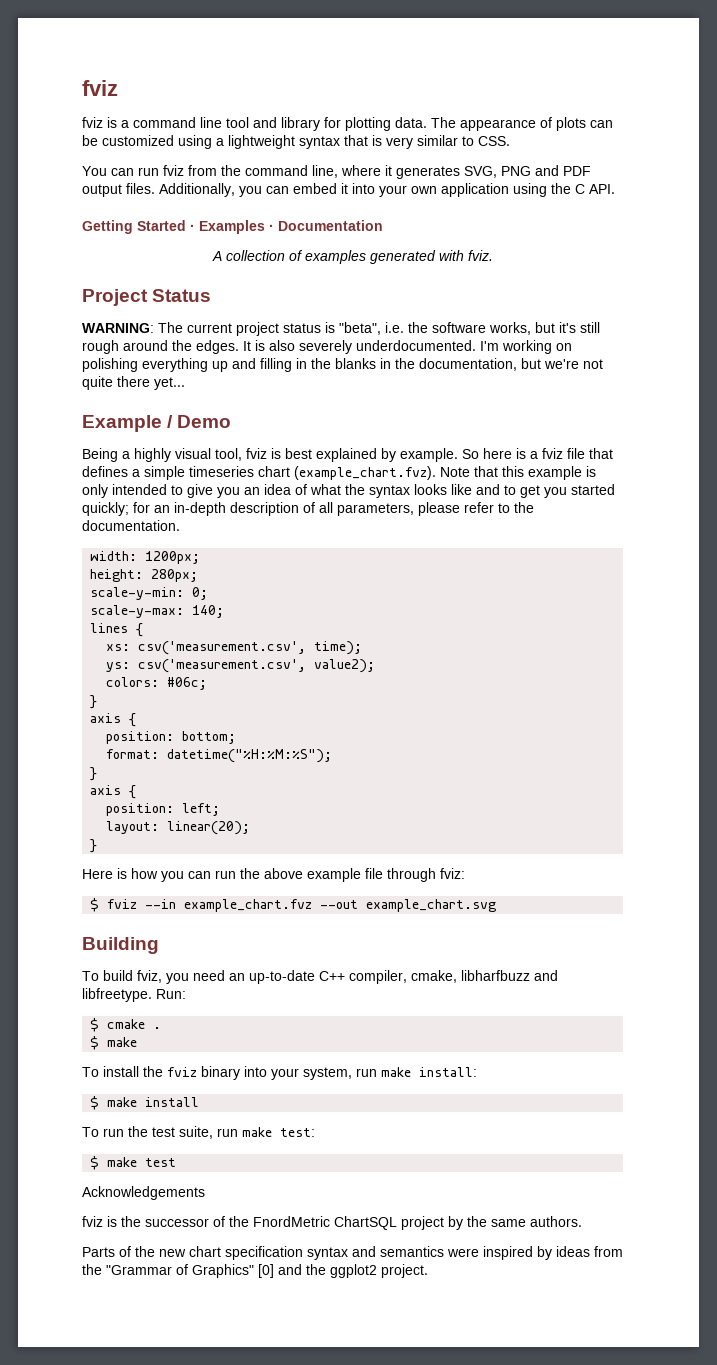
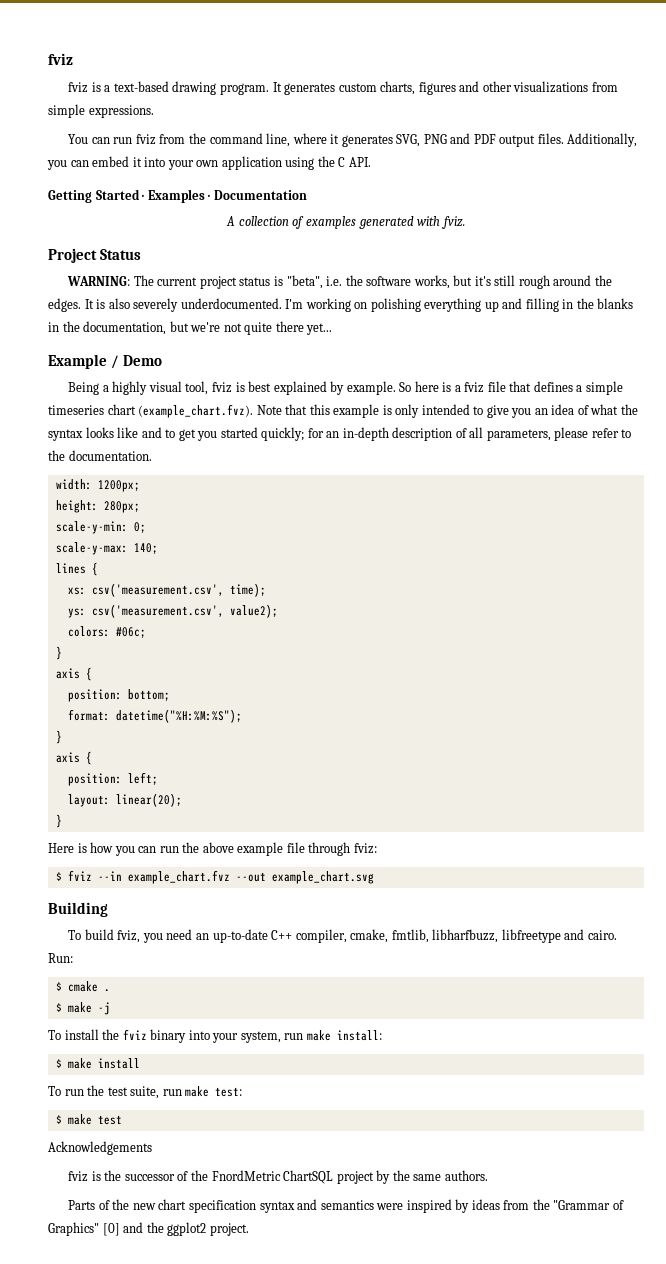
- fviz is a command line tool and library for plotting data. The appearance of plots can be customized using a lightweight syntax that is very similar to CSS.
+ fviz is a text-based drawing program. It generates custom charts, figures and other visualizations from simple expressions.
- To build fviz, you need an up-to-date C++ compiler, cmake, libharfbuzz and libfreetype.
+ To build fviz, you need an up-to-date C++ compiler, cmake, fmtlib, libharfbuzz, libfreetype and cairo.
  $ cmake .
- $ make
+ $ make -j

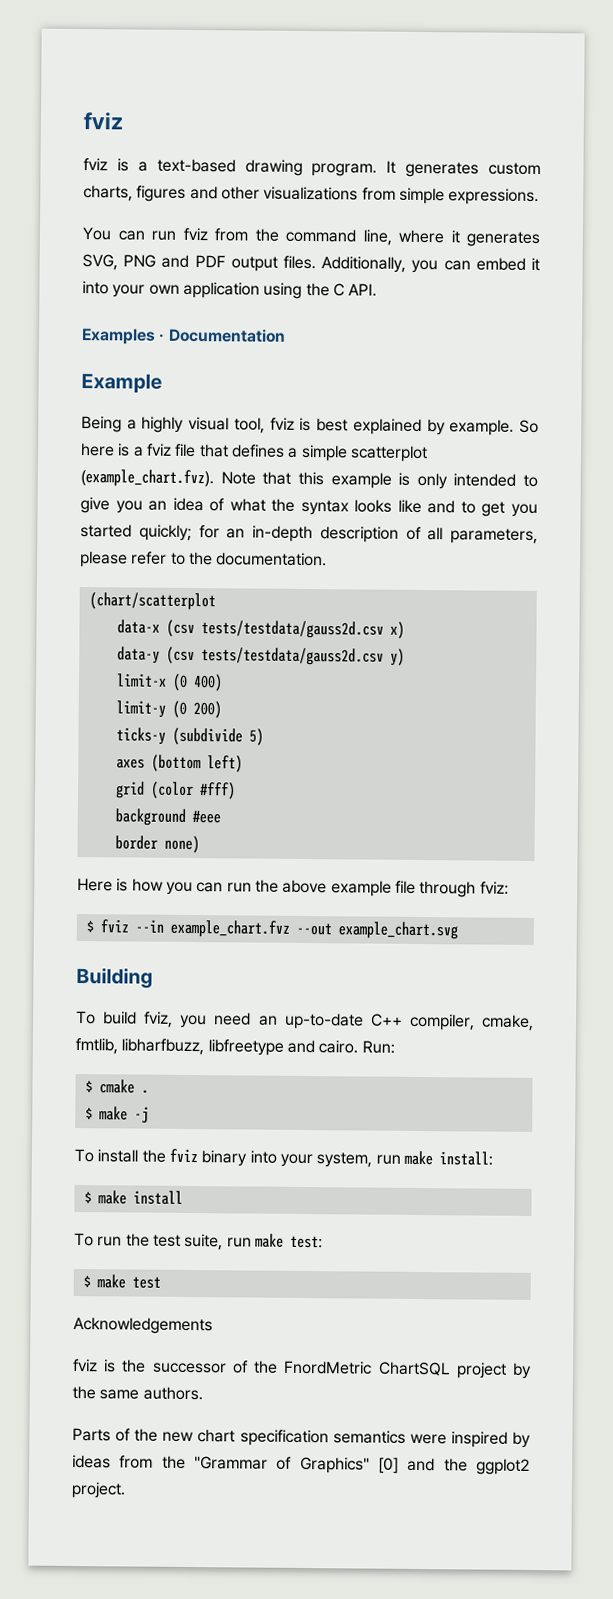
- Getting Started · Examples · Documentation
+ Examples · Documentation
- A collection of examples generated with fviz.
- Project Status
- WARNING: The current project status is "beta", i.e. the software works, but it's still rough around the edges. It is also severely underdocumented. I'm working on polishing everything up and filling in the blanks in the documentation, but we're not quite there yet...
- Example / Demo
+ Example
- So here is a fviz file that defines a simple timeseries chart (example_chart.fvz). Note that this example is only intended to give you an idea of what the syntax looks like and to get you started quickly; for an in-depth description of all parameters, please refer to the documentation.
+ So here is a fviz file that defines a simple scatterplot (example_chart.fvz). Note that this example is only intended to give you an idea of what the syntax looks like and to get you started quickly; for an in-depth description of all parameters, please refer to the documentation.
- width: 1200px;
- height: 280px;
- scale-y-min: 0;
- scale-y-max: 140;
- lines {
- xs: csv('measurement.csv', time);
- ys: csv('measurement.csv', value2);
- colors: #06c;
- }
- axis {
- position: bottom;
- format: datetime("%H:%M:%S");
- }
- axis {
- position: left;
- layout: linear(20);
- }
+ (chart/scatterplot
+ data-x (csv tests/testdata/gauss2d.csv x)
+ data-y (csv tests/testdata/gauss2d.csv y)
+ limit-x (0 400)
+ limit-y (0 200)
+ ticks-y (subdivide 5)
+ axes (bottom left)
+ grid (color #fff)
+ background #eee
+ border none)
- Parts of the new chart specification syntax and semantics were inspired by ideas from the "Grammar of Graphics" [0] and the ggplot2 project.
+ Parts of the new chart specification semantics were inspired by ideas from the "Grammar of Graphics" [0] and the ggplot2 project.

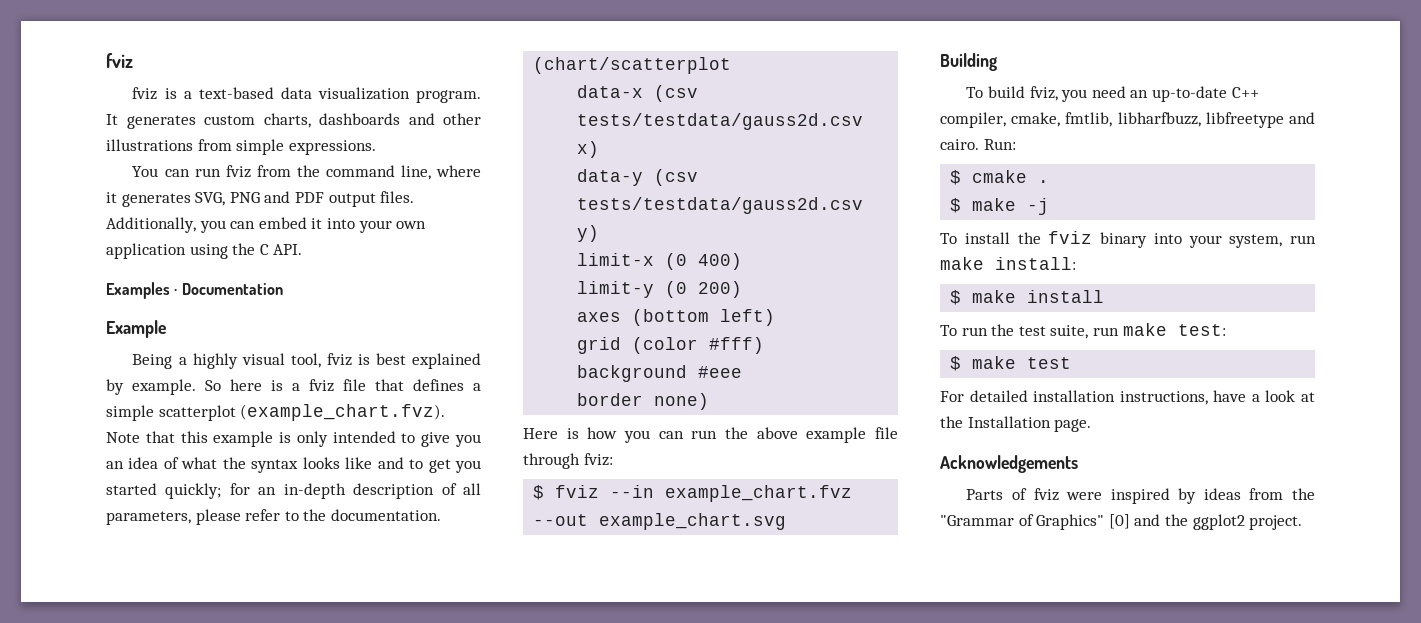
- fviz is a text-based drawing program.
+ fviz is a text-based data visualization program.
- It generates custom charts, figures and other visualizations from simple expressions.
+ It generates custom charts, dashboards and other illustrations from simple expressions.
- ticks-y (subdivide 5)
+ For detailed installation instructions, have a look at the Installation page.
  Acknowledgements
- fviz is the successor of the FnordMetric ChartSQL project by the same authors.
- Parts of the new chart specification semantics were inspired by ideas from the "Grammar of Graphics" [0] and the ggplot2 project.
+ Parts of fviz were inspired by ideas from the "Grammar of Graphics" [0] and the ggplot2 project.

